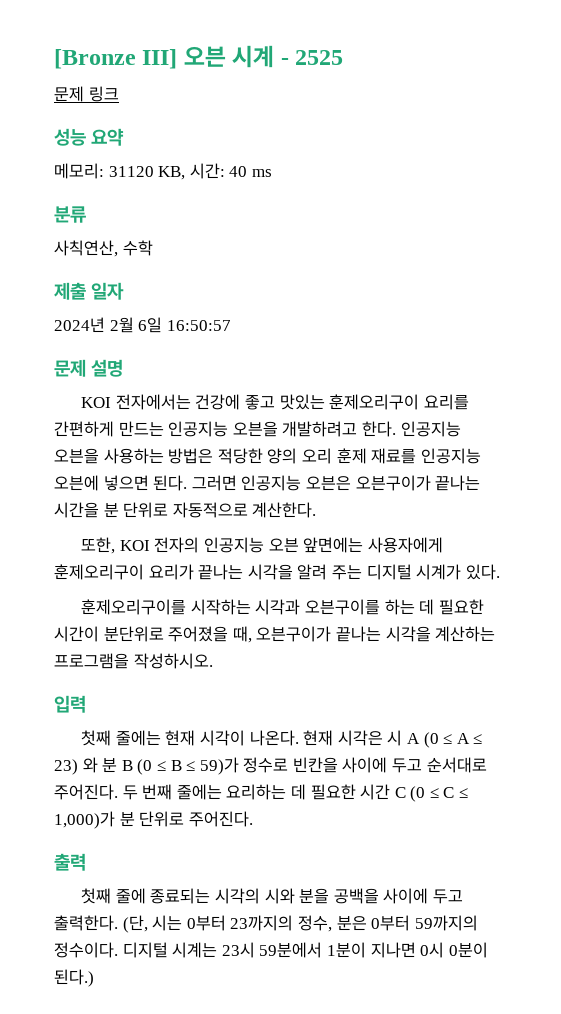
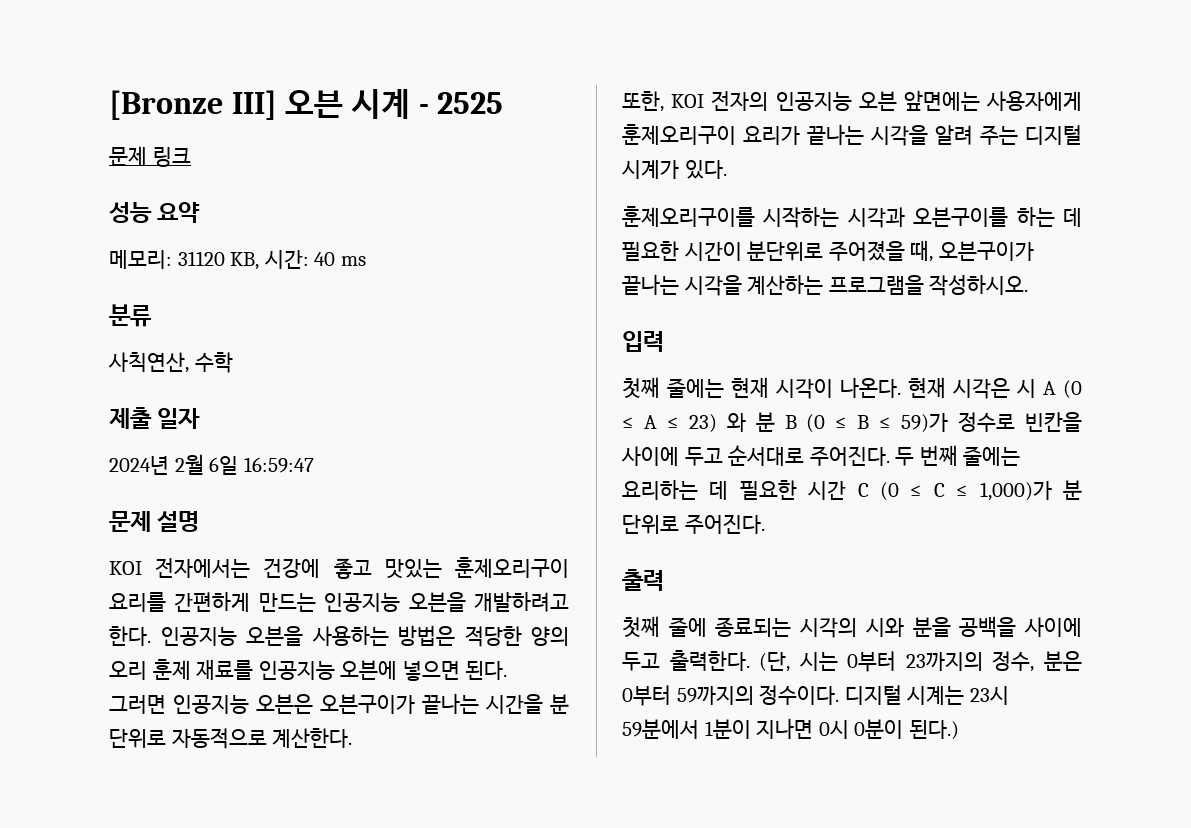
- 2024년 2월 6일 16:50:57
+ 2024년 2월 6일 16:59:47

